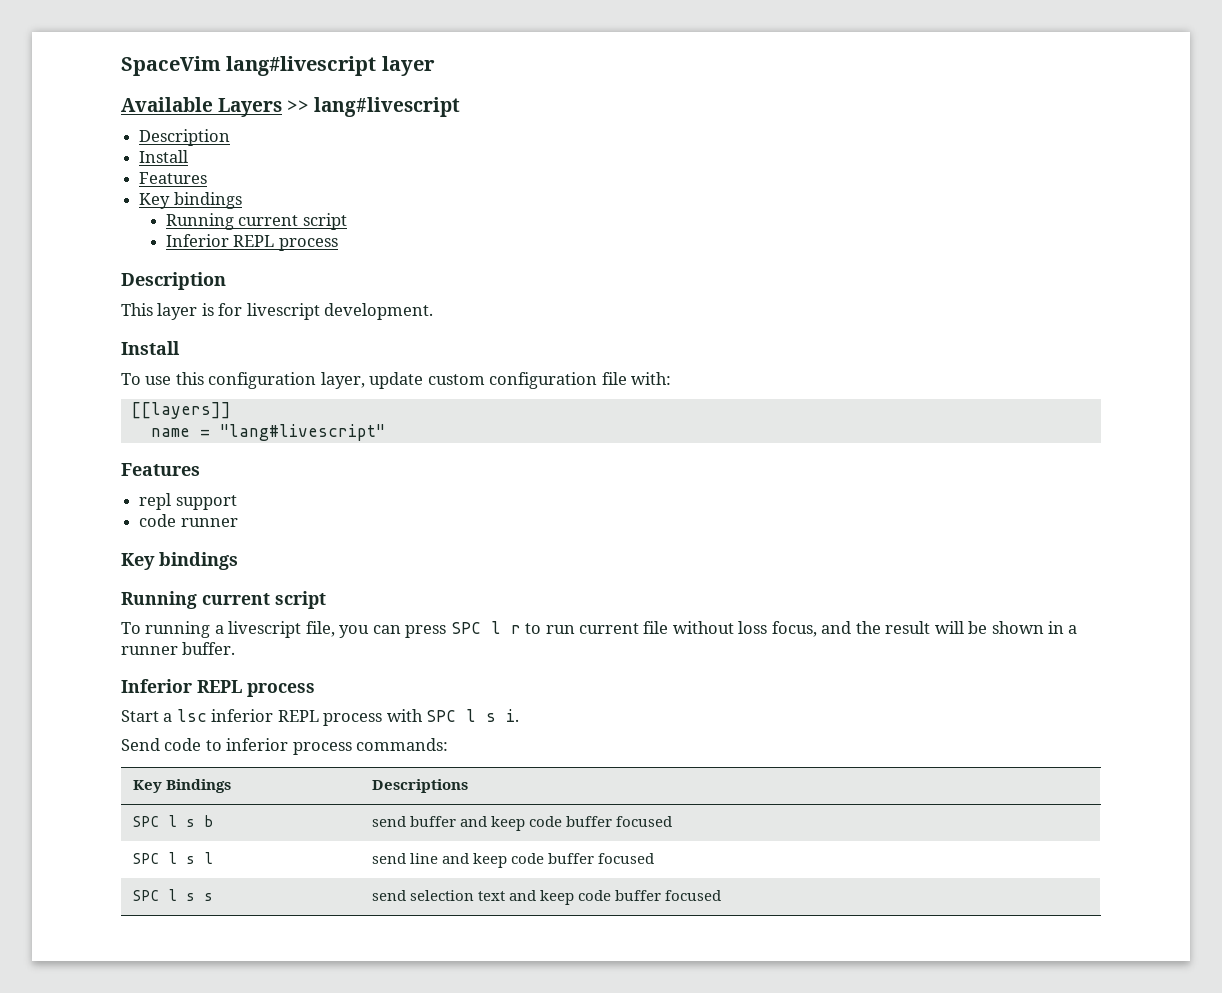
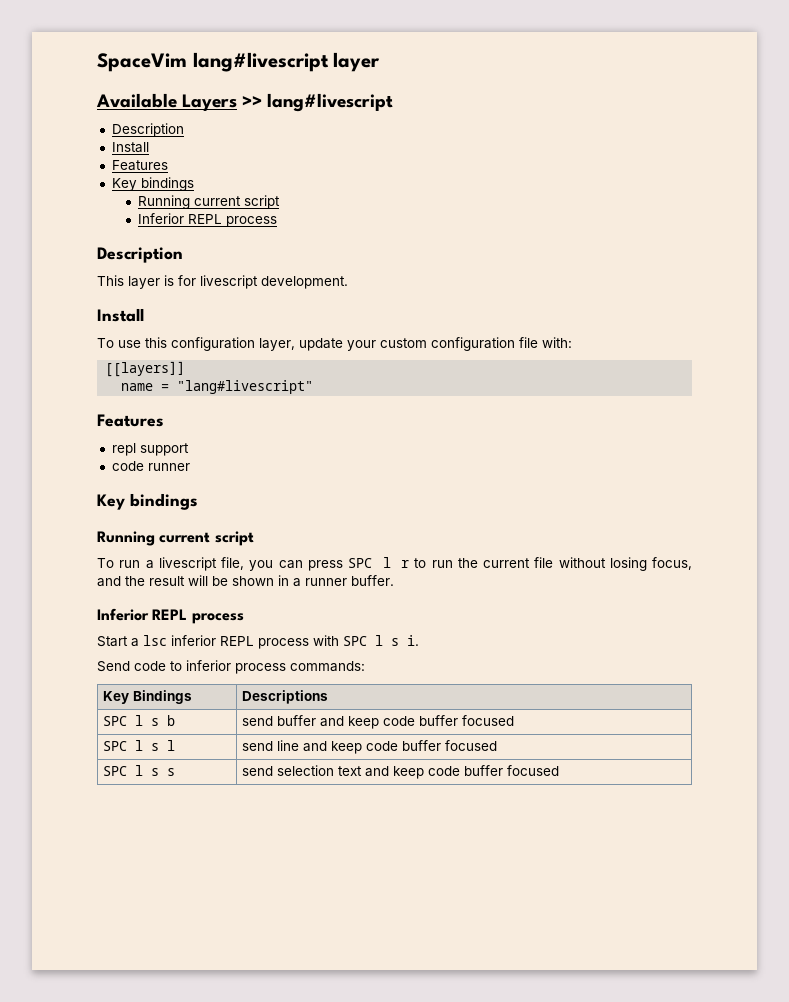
- To use this configuration layer, update custom configuration file with:
+ To use this configuration layer, update your custom configuration file with:
- To running a livescript file, you can press SPC l r to run current file without loss focus, and the result will be shown in a runner buffer.
+ To run a livescript file, you can press SPC l r to run the current file without losing focus, and the result will be shown in a runner buffer.

